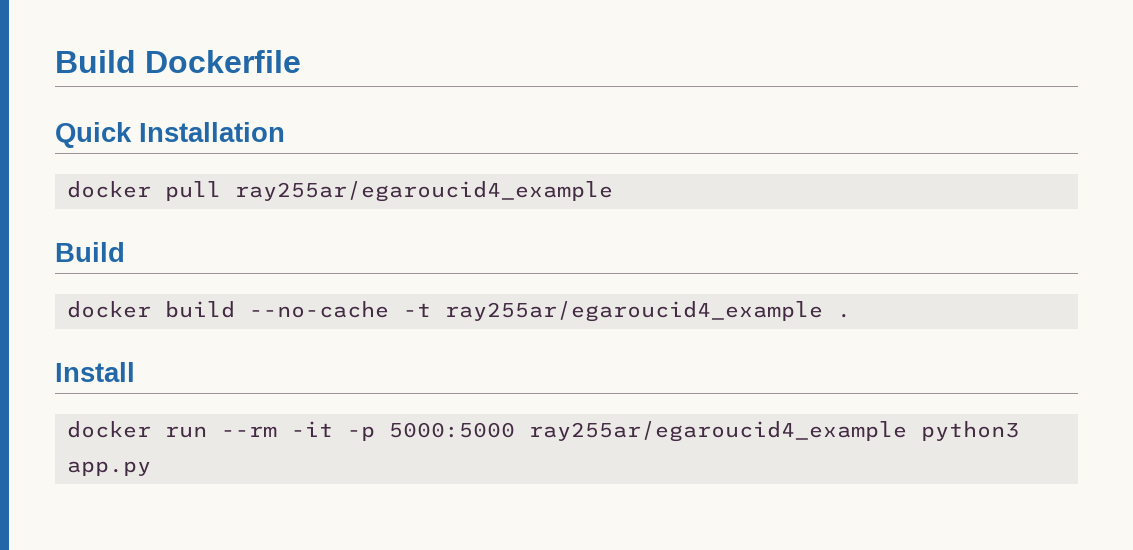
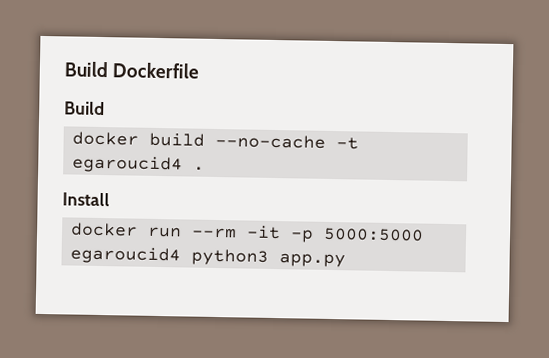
- Quick Installation
- docker pull ray255ar/egaroucid4_example
- docker build --no-cache -t ray255ar/egaroucid4_example .
+ docker build --no-cache -t egaroucid4 .
- docker run --rm -it -p 5000:5000 ray255ar/egaroucid4_example python3 app.py
+ docker run --rm -it -p 5000:5000 egaroucid4 python3 app.py

